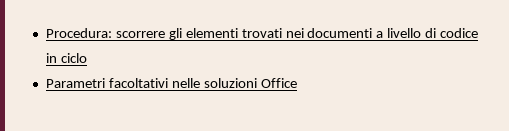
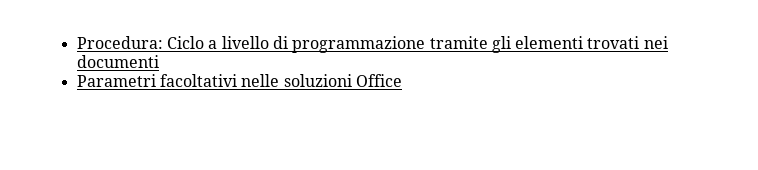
- Procedura: scorrere gli elementi trovati nei documenti a livello di codice in ciclo
+ Procedura: Ciclo a livello di programmazione tramite gli elementi trovati nei documenti

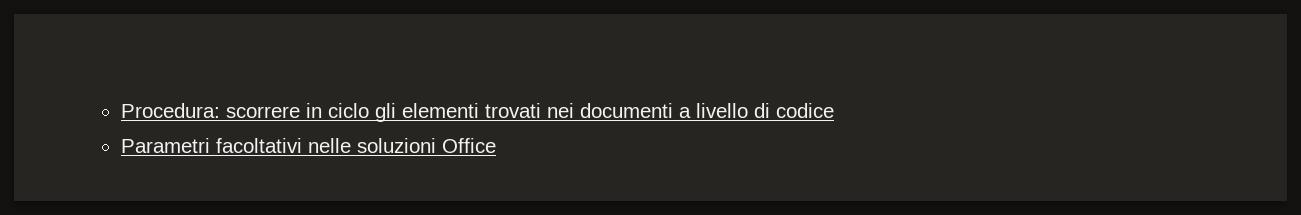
- Procedura: Ciclo a livello di programmazione tramite gli elementi trovati nei documenti
+ Procedura: scorrere in ciclo gli elementi trovati nei documenti a livello di codice

